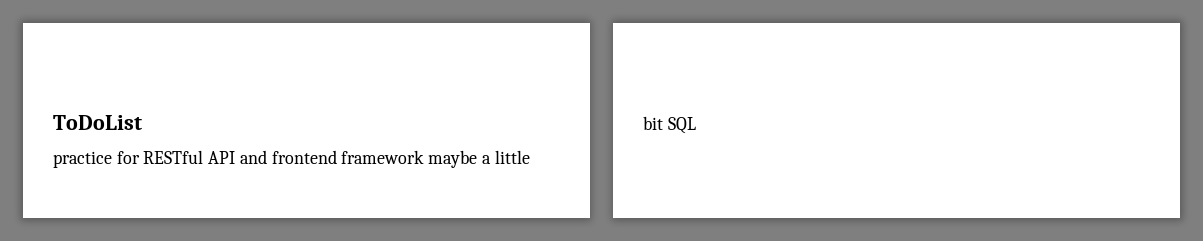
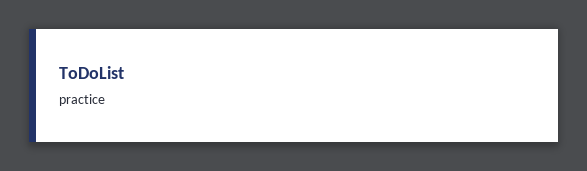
- practice for RESTful API and frontend framework maybe a little bit SQL
+ practice

